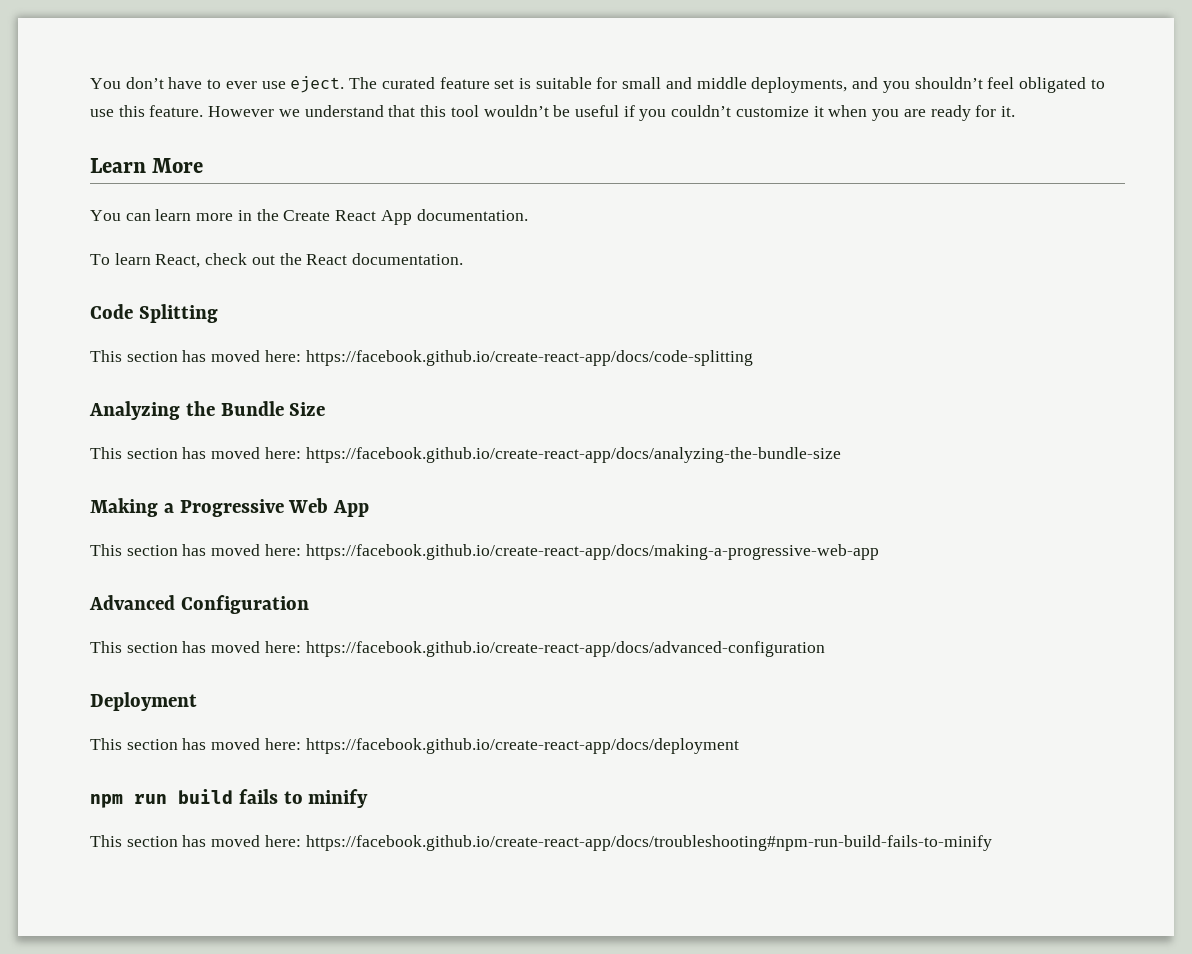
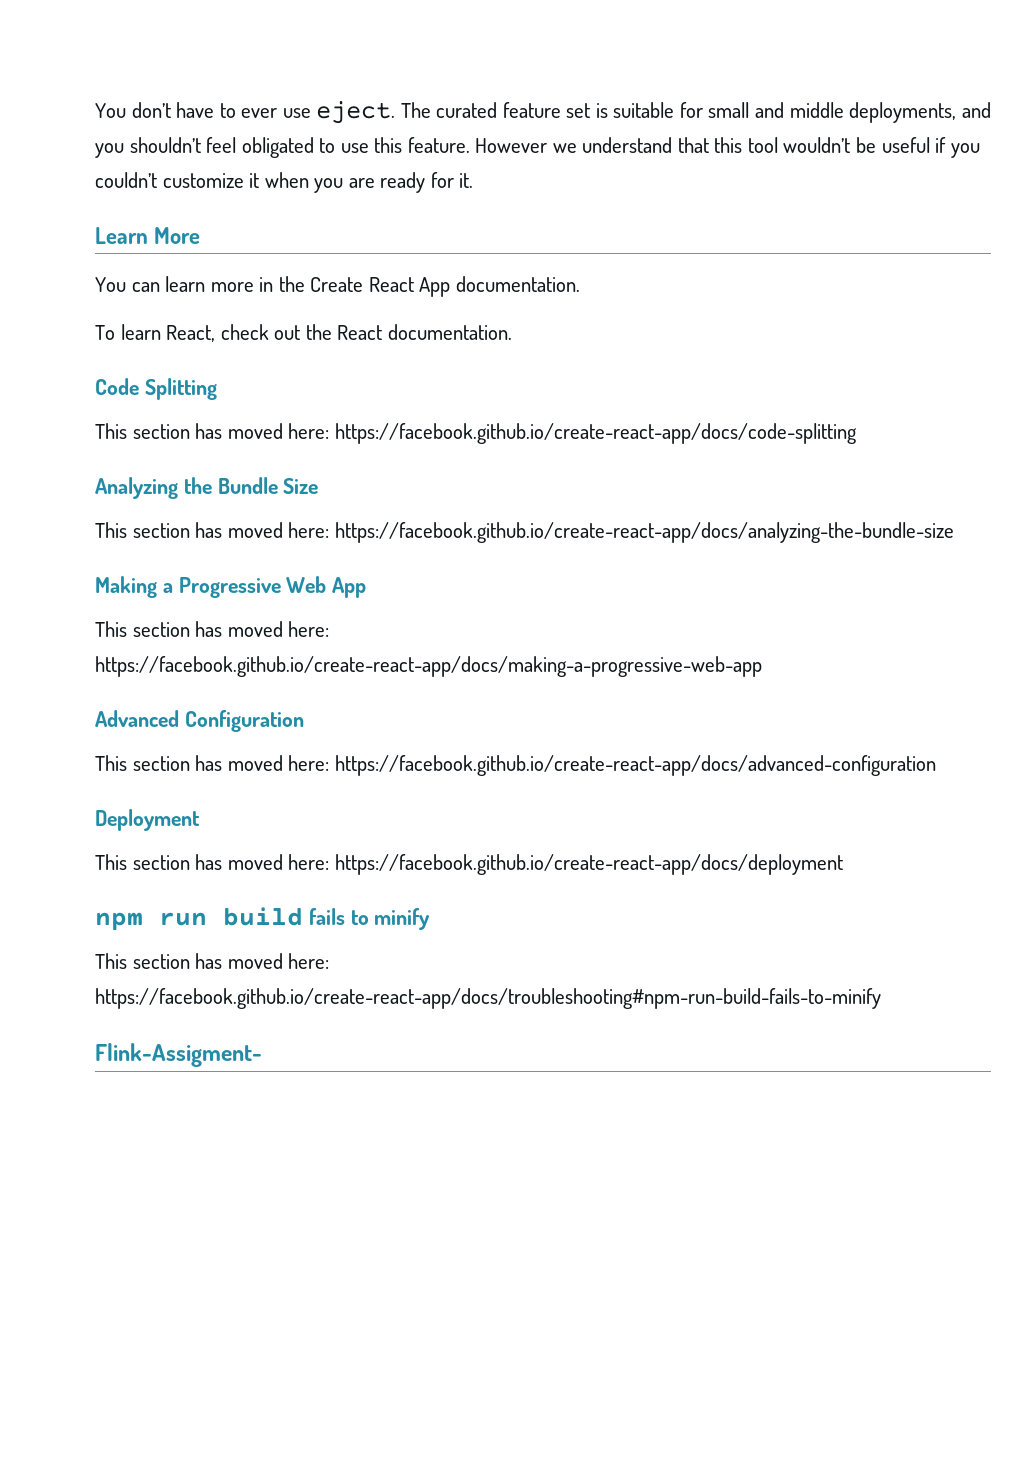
+ Flink-Assigment-

